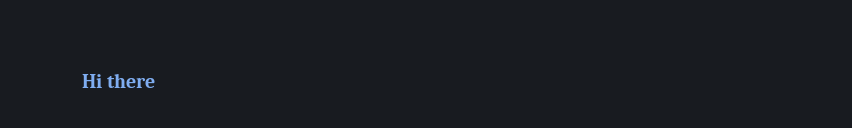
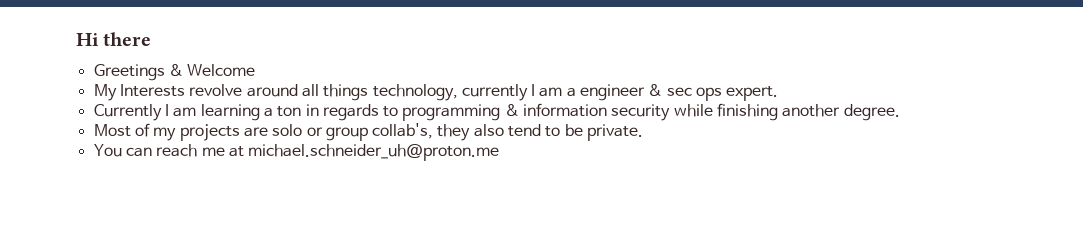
+ Greetings & Welcome
+ My Interests revolve around all things technology, currently I am a engineer & sec ops expert.
+ Currently I am learning a ton in regards to programming & information security while finishing another degree.
+ Most of my projects are solo or group collab's, they also tend to be private.
+ You can reach me at michael.schneider_uh@proton.me

